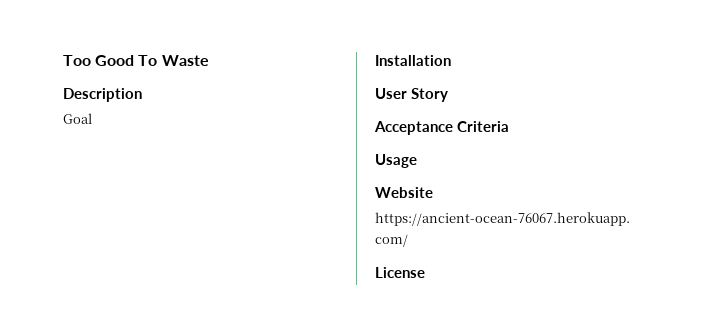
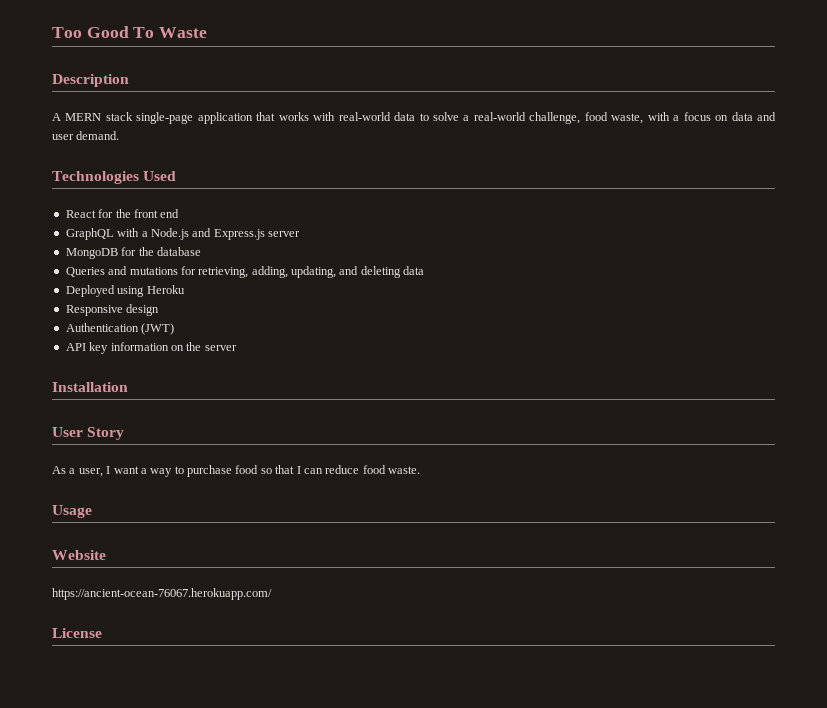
- Goal
+ A MERN stack single-page application that works with real-world data to solve a real-world challenge, food waste, with a focus on data and user demand.
+ Technologies Used
+ React for the front end
+ GraphQL with a Node.js and Express.js server
+ MongoDB for the database
+ Queries and mutations for retrieving, adding, updating, and deleting data
+ Deployed using Heroku
+ Responsive design
+ Authentication (JWT)
+ API key information on the server
  Installation
  User Story
- Acceptance Criteria
+ As a user, I want a way to purchase food so that I can reduce food waste.

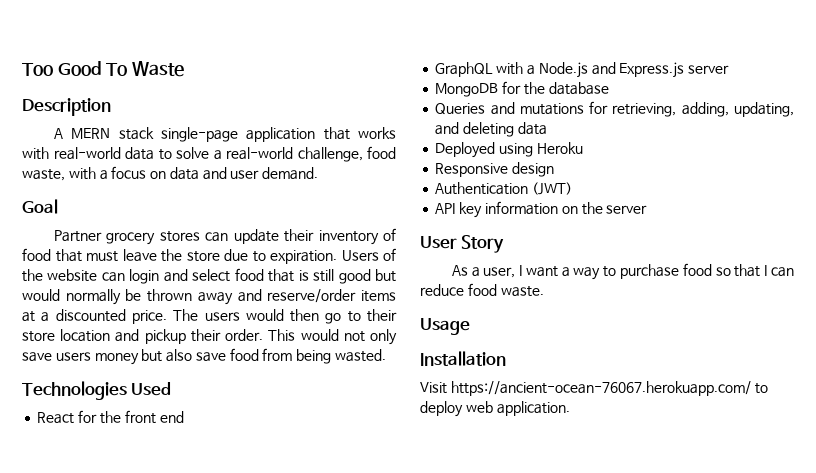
+ Goal
+ Partner grocery stores can update their inventory of food that must leave the store due to expiration. Users of the website can login and select food that is still good but would normally be thrown away and reserve/order items at a discounted price. The users would then go to their store location and pickup their order. This would not only save users money but also save food from being wasted.
- Installation
- Website
- https://ancient-ocean-76067.herokuapp.com/
- License
+ Installation
+ Visit https://ancient-ocean-76067.herokuapp.com/ to deploy web application.

